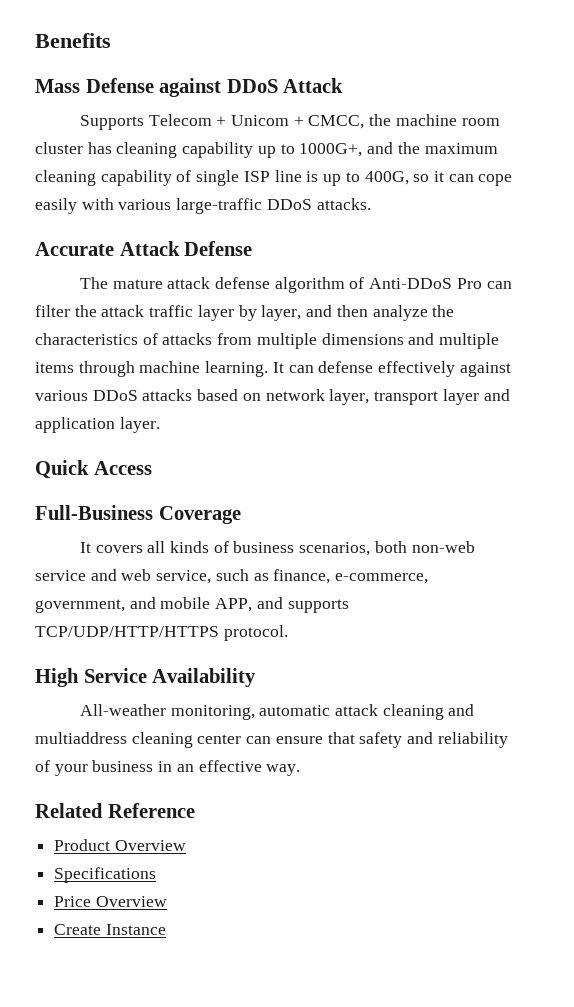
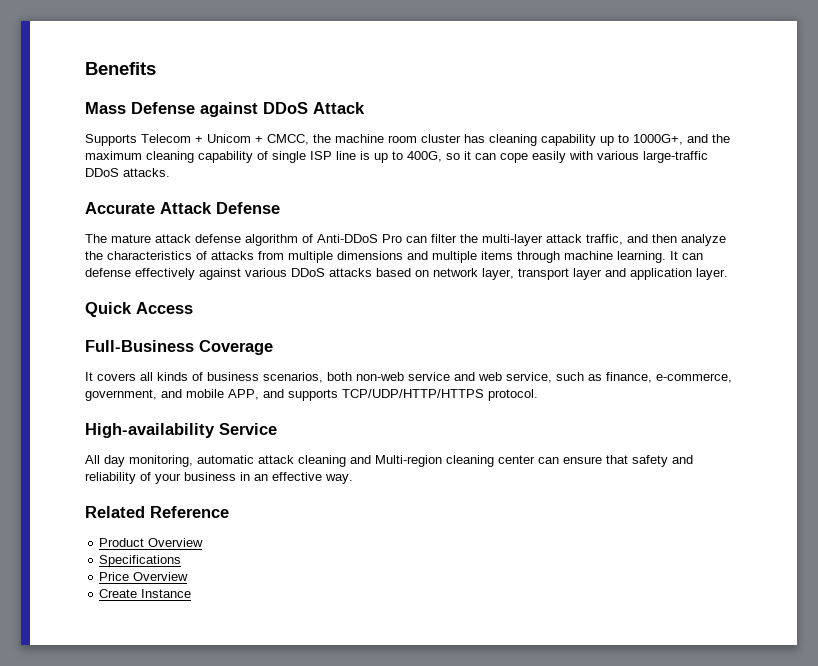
- The mature attack defense algorithm of Anti-DDoS Pro can filter the attack traffic layer by layer, and then analyze the characteristics of attacks from multiple dimensions and multiple items through machine learning.
+ The mature attack defense algorithm of Anti-DDoS Pro can filter the multi-layer attack traffic, and then analyze the characteristics of attacks from multiple dimensions and multiple items through machine learning.
- High Service Availability
- All-weather monitoring, automatic attack cleaning and multiaddress cleaning center can ensure that safety and reliability of your business in an effective way.
+ High-availability Service
+ All day monitoring, automatic attack cleaning and Multi-region cleaning center can ensure that safety and reliability of your business in an effective way.

